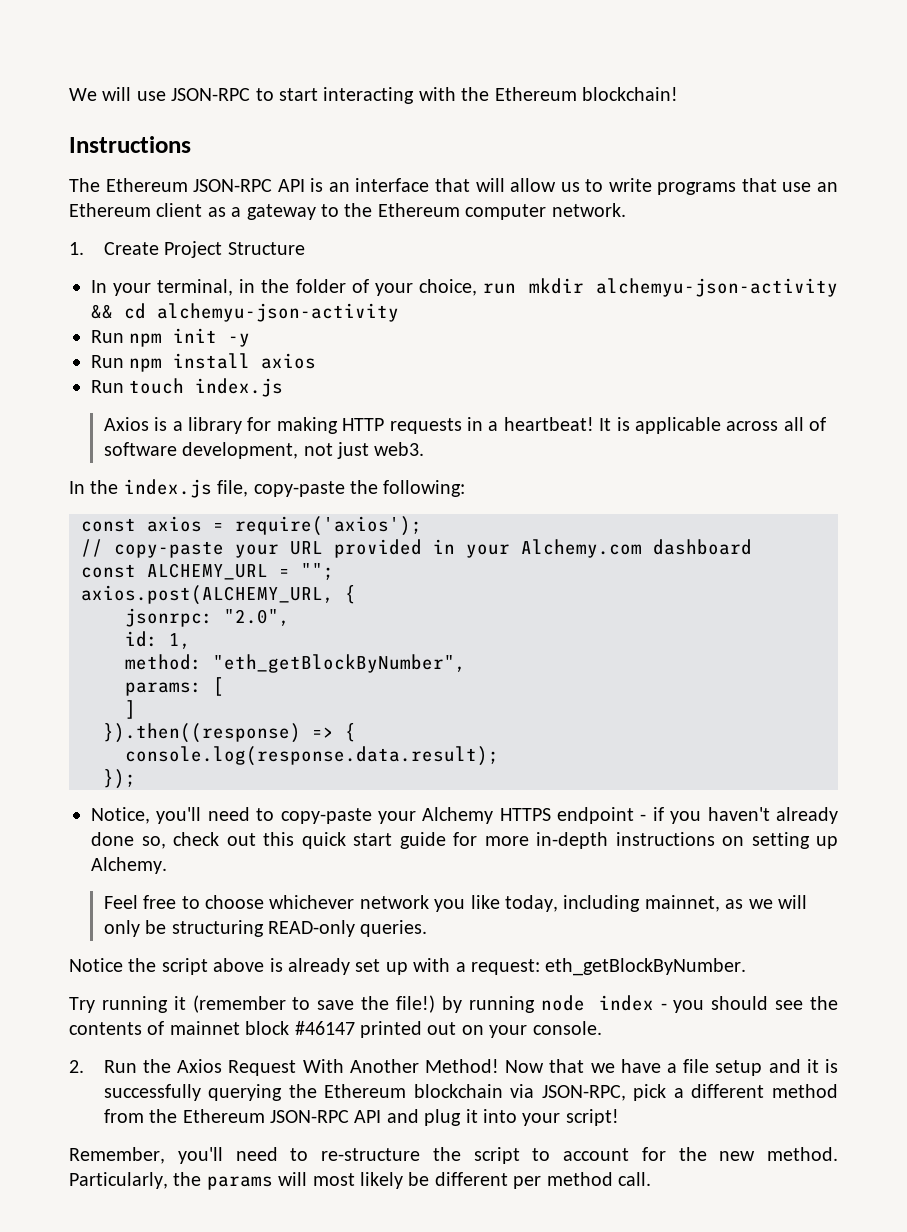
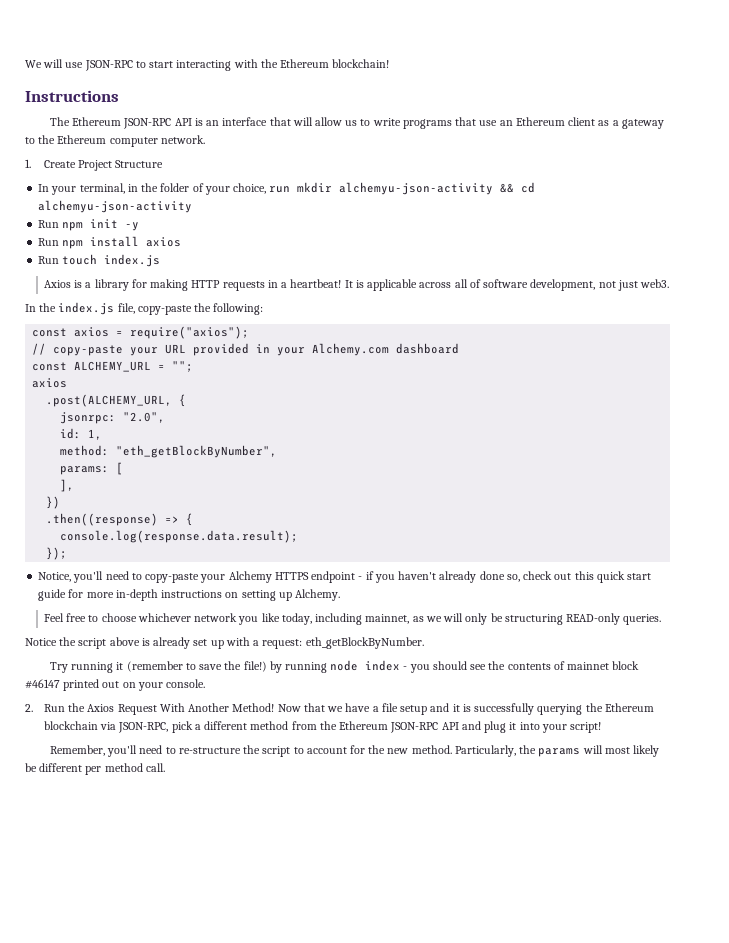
- const axios = require('axios');
+ const axios = require("axios");
  const ALCHEMY_URL = "";
- axios.post(ALCHEMY_URL, {
+ axios
+ .post(ALCHEMY_URL, {
- ]
- }).then((response) => {
+ ],
+ })
+ .then((response) => {

